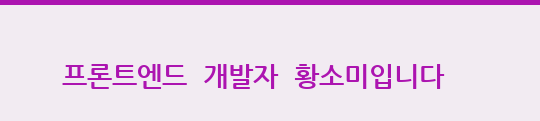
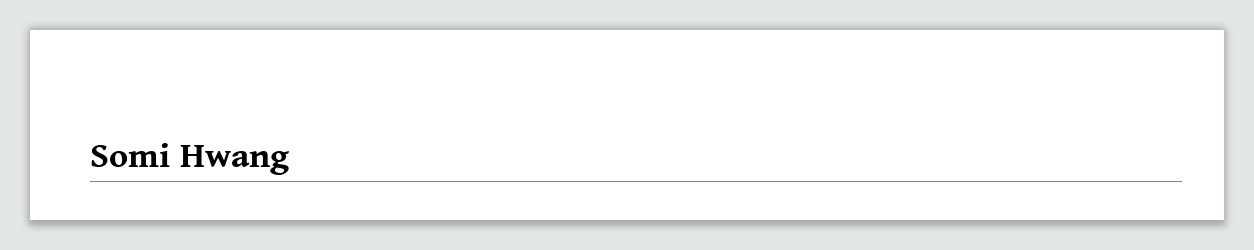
- 프론트엔드 개발자 황소미입니다
+ Somi Hwang

